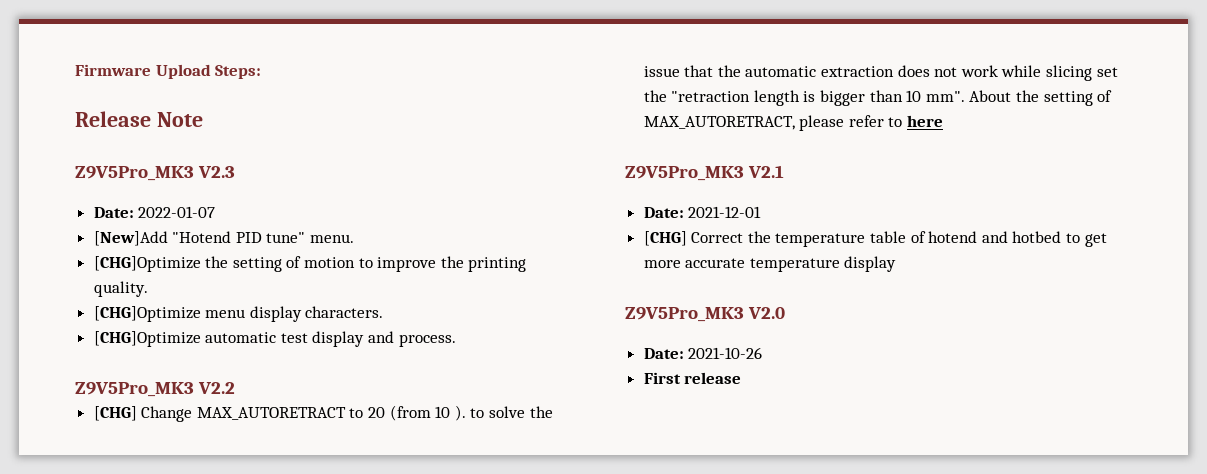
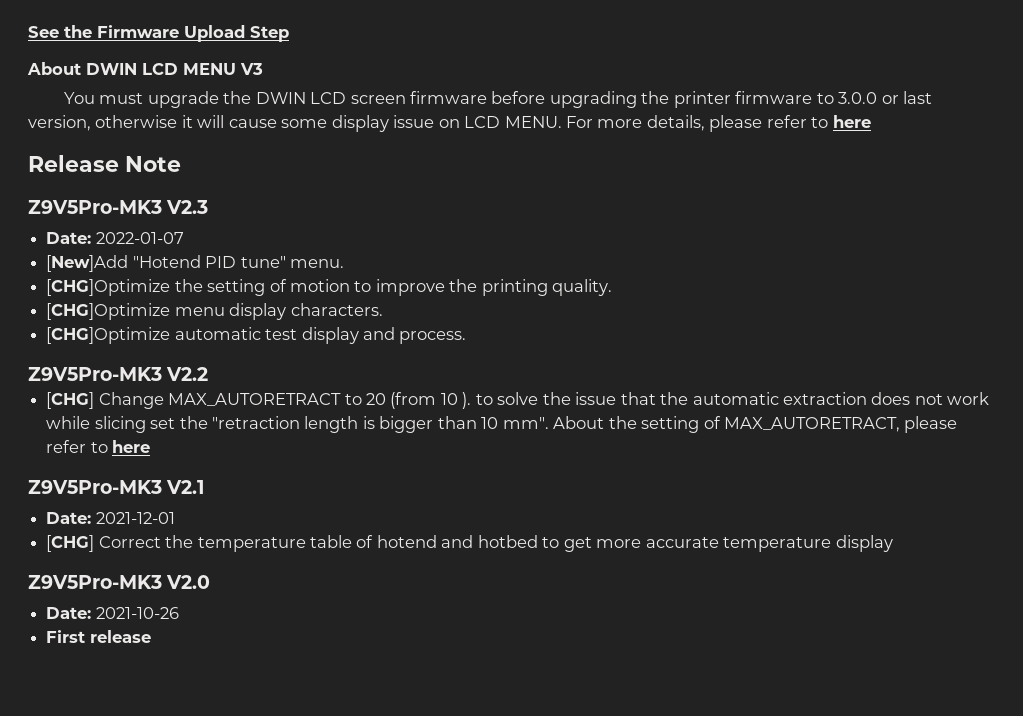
- Firmware Upload Steps:
+ See the Firmware Upload Step
+ About DWIN LCD MENU V3
+ You must upgrade the DWIN LCD screen firmware before upgrading the printer firmware to 3.0.0 or last version, otherwise it will cause some display issue on LCD MENU. For more details, please refer to here
- Z9V5Pro_MK3 V2.3
+ Z9V5Pro-MK3 V2.3
- Z9V5Pro_MK3 V2.2
+ Z9V5Pro-MK3 V2.2
- Z9V5Pro_MK3 V2.1
+ Z9V5Pro-MK3 V2.1
- Z9V5Pro_MK3 V2.0
+ Z9V5Pro-MK3 V2.0

